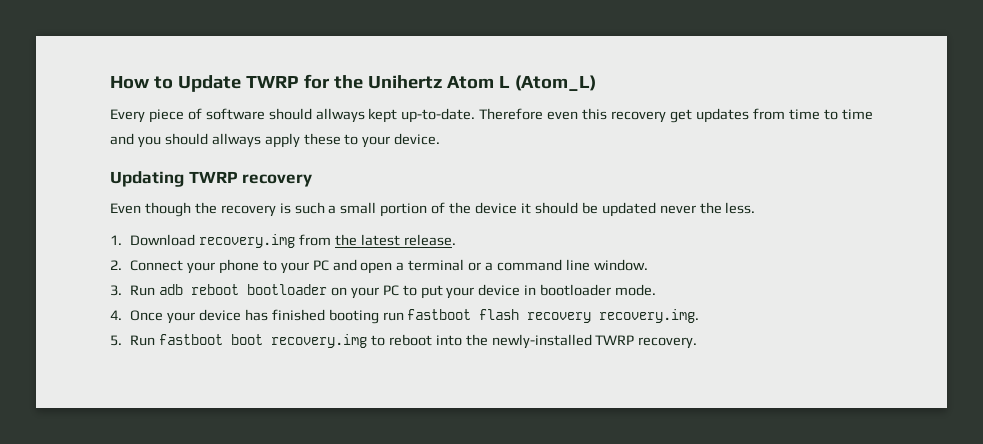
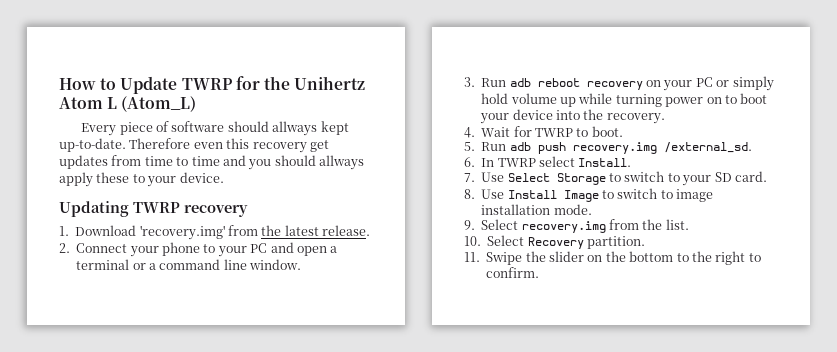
- Even though the recovery is such a small portion of the device it should be updated never the less.
- 1. Download recovery.img from the latest release.
+ 1. Download 'recovery.img' from the latest release.
- 3. Run adb reboot bootloader on your PC to put your device in bootloader mode.
- 4. Once your device has finished booting run fastboot flash recovery recovery.img.
- 5. Run fastboot boot recovery.img to reboot into the newly-installed TWRP recovery.
+ 3. Run adb reboot recovery on your PC or simply hold volume up while turning power on to boot your device into the recovery.
+ 4. Wait for TWRP to boot.
+ 5. Run adb push recovery.img /external_sd.
+ 6. In TWRP select Install.
+ 7. Use Select Storage to switch to your SD card.
+ 8. Use Install Image to switch to image installation mode.
+ 9. Select recovery.img from the list.
+ 10. Select Recovery partition.
+ 11. Swipe the slider on the bottom to the right to confirm.

